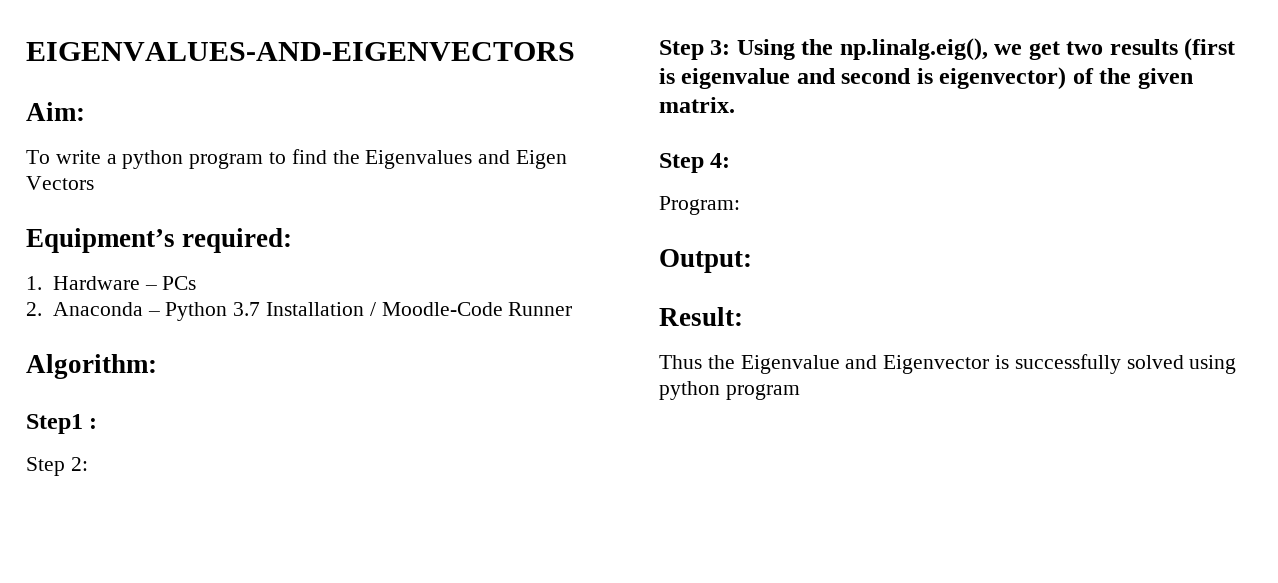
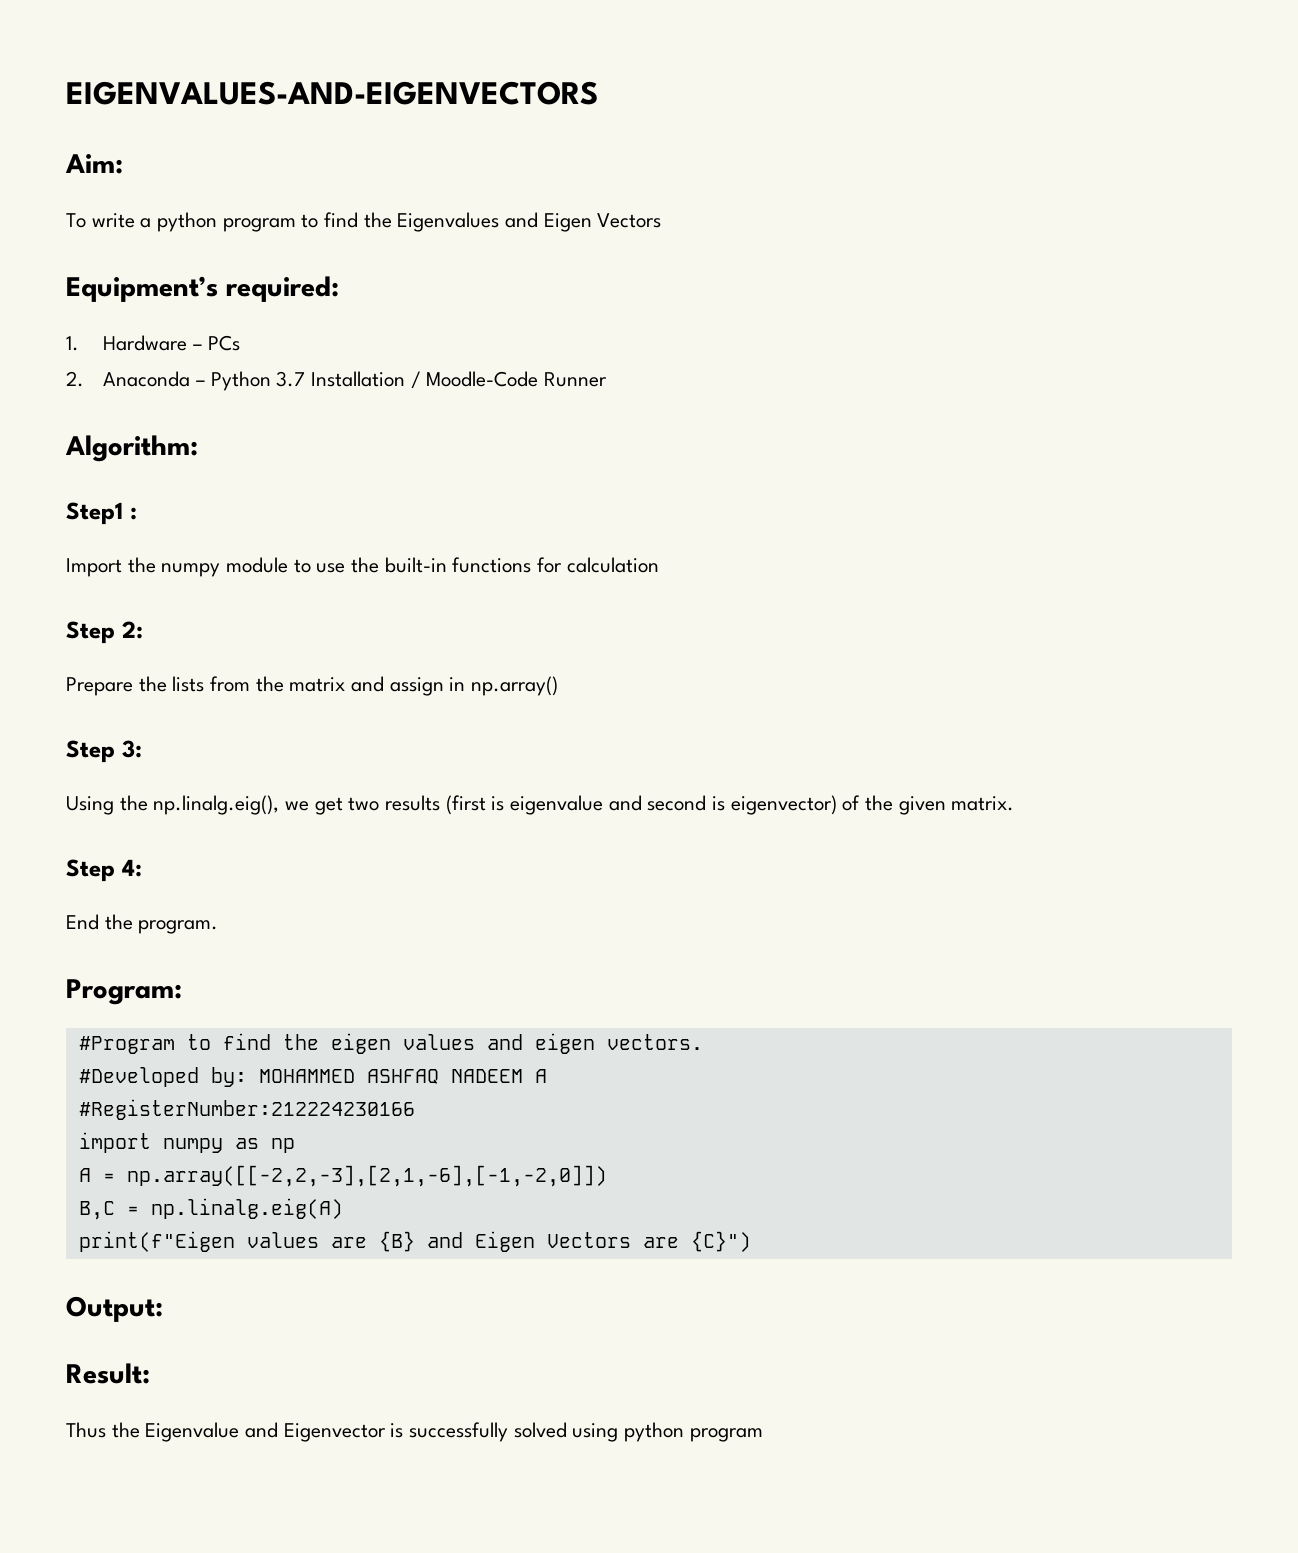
+ Import the numpy module to use the built-in functions for calculation
  Step 2:
+ Prepare the lists from the matrix and assign in np.array()
- Step 3: Using the np.linalg.eig(), we get two results (first is eigenvalue and second is eigenvector) of the given matrix.
+ Step 3:
+ Using the np.linalg.eig(), we get two results (first is eigenvalue and second is eigenvector) of the given matrix.
+ End the program.
  Program:
+ #Program to find the eigen values and eigen vectors.
+ #Developed by: MOHAMMED ASHFAQ NADEEM A
+ #RegisterNumber:212224230166
+ import numpy as np
+ A = np.array([[-2,2,-3],[2,1,-6],[-1,-2,0]])
+ B,C = np.linalg.eig(A)
+ print(f"Eigen values are {B} and Eigen Vectors are {C}")

